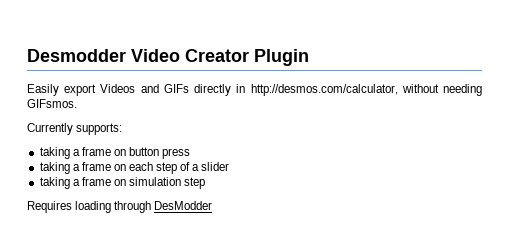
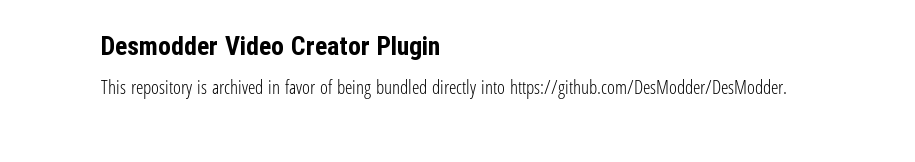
- Easily export Videos and GIFs directly in http://desmos.com/calculator, without needing GIFsmos.
- Currently supports:
- taking a frame on button press
- taking a frame on each step of a slider
- taking a frame on simulation step
- Requires loading through DesModder
+ This repository is archived in favor of being bundled directly into https://github.com/DesModder/DesModder.

